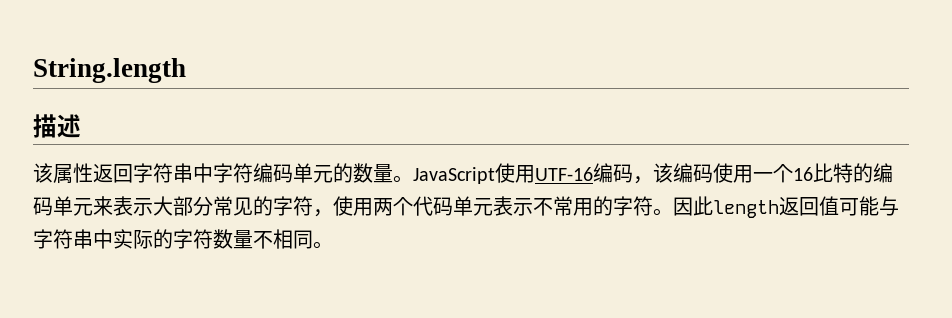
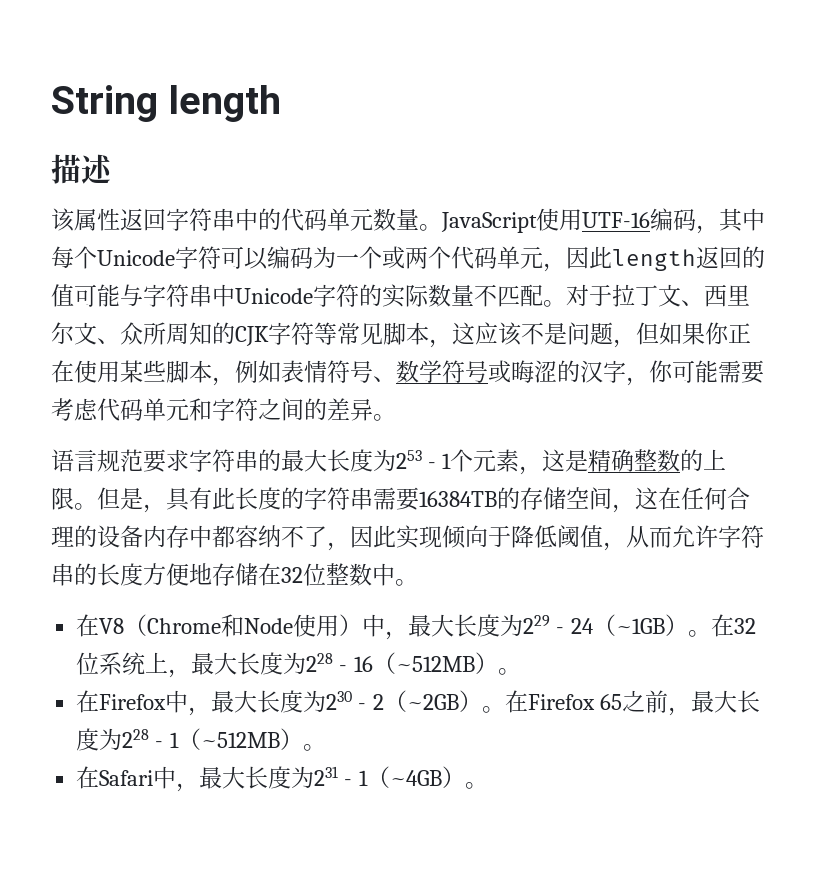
- String.length
+ String length
- 该属性返回字符串中字符编码单元的数量。
+ 该属性返回字符串中的代码单元数量。
- JavaScript使用UTF-16编码，该编码使用一个16比特的编码单元来表示大部分常见的字符，使用两个代码单元表示不常用的字符。因此length返回值可能与字符串中实际的字符数量不相同。
+ JavaScript使用UTF-16编码，其中每个Unicode字符可以编码为一个或两个代码单元，因此length返回的值可能与字符串中Unicode字符的实际数量不匹配。对于拉丁文、西里尔文、众所周知的CJK字符等常见脚本，这应该不是问题，但如果你正在使用某些脚本，例如表情符号、数学符号或晦涩的汉字，你可能需要考虑代码单元和字符之间的差异。
+ 语言规范要求字符串的最大长度为253 - 1个元素，这是精确整数的上限。但是，具有此长度的字符串需要16384TB的存储空间，这在任何合理的设备内存中都容纳不了，因此实现倾向于降低阈值，从而允许字符串的长度方便地存储在32位整数中。
+ 在V8（Chrome和Node使用）中，最大长度为229 - 24（~1GB）。在32位系统上，最大长度为228 - 16（~512MB）。
+ 在Firefox中，最大长度为230 - 2（~2GB）。在Firefox 65之前，最大长度为228 - 1（~512MB）。
+ 在Safari中，最大长度为231 - 1（~4GB）。

